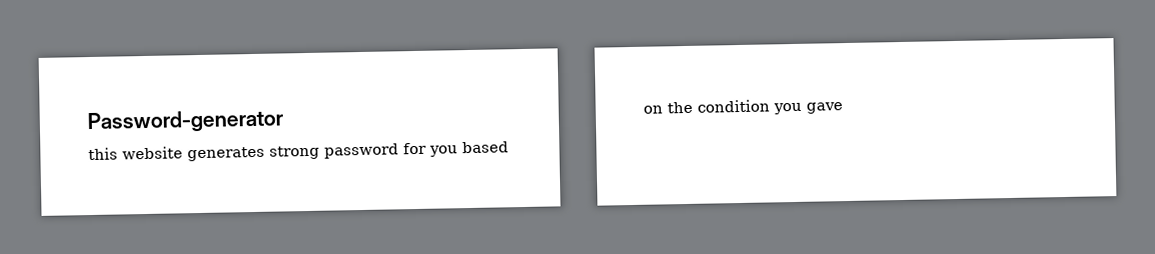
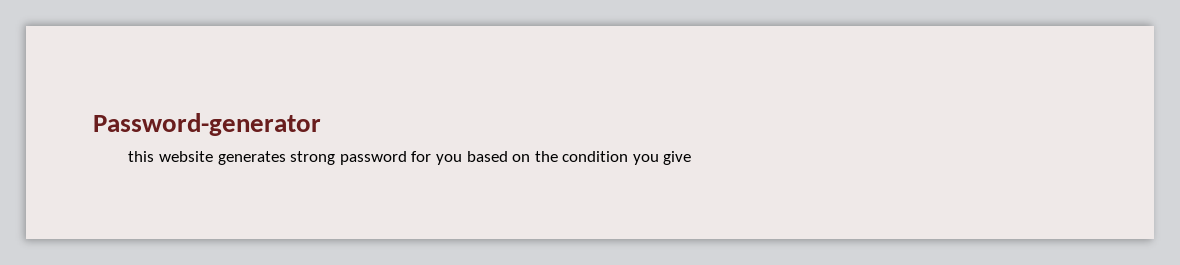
- this website generates strong password for you based on the condition you gave
+ this website generates strong password for you based on the condition you give

